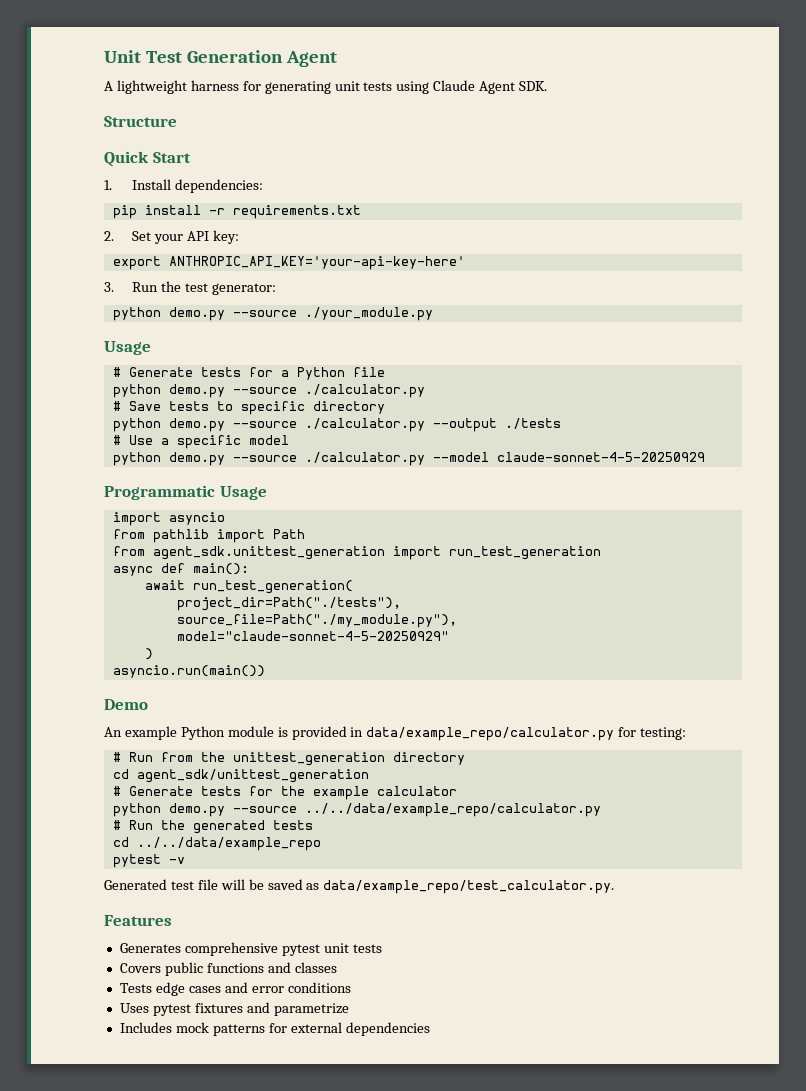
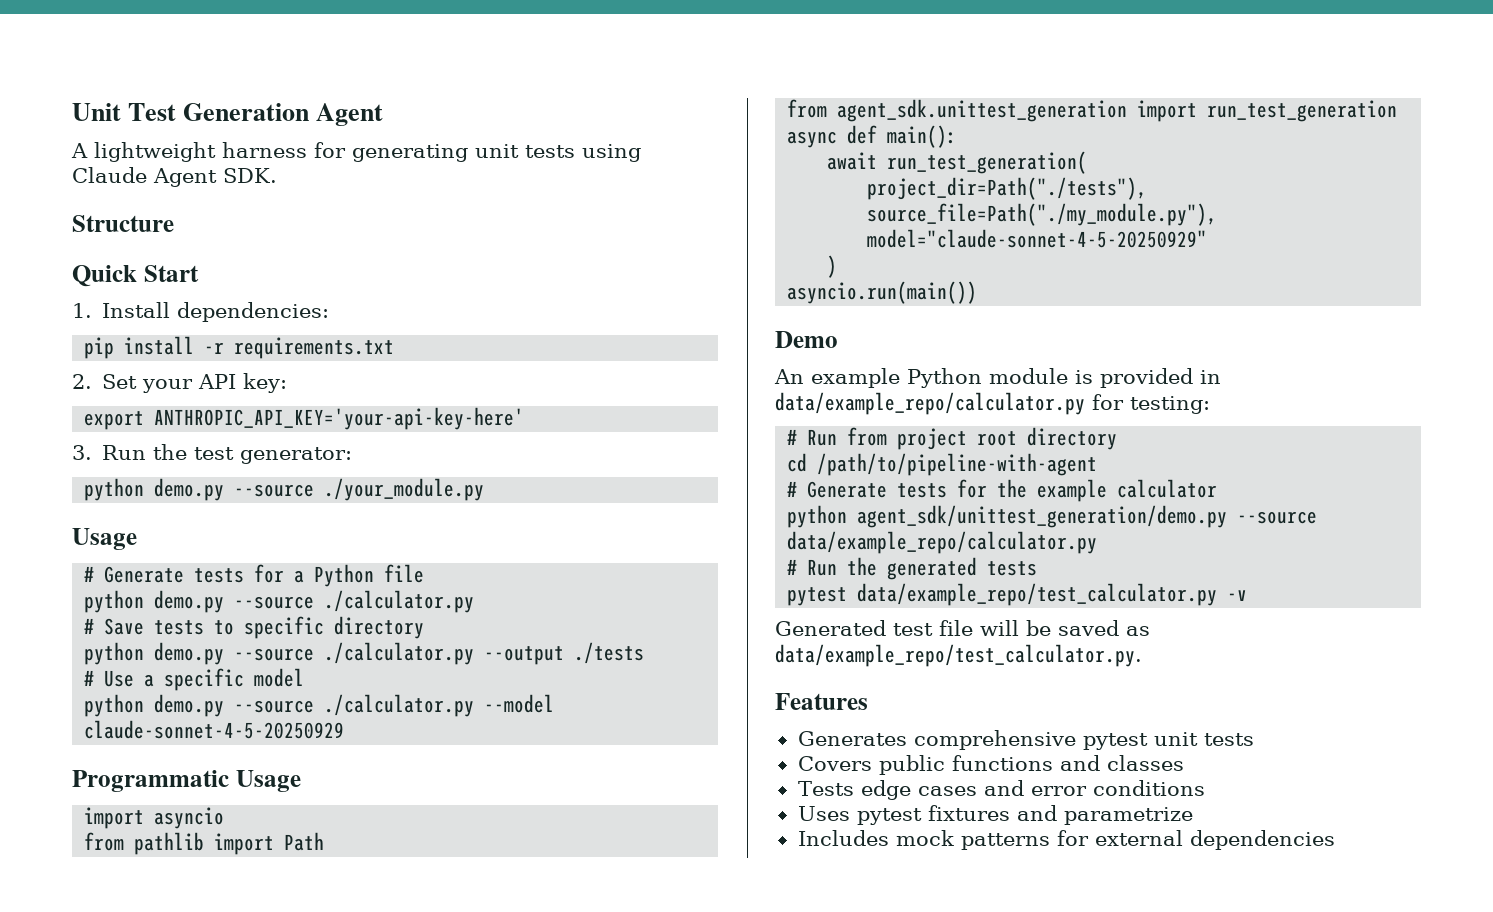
- # Run from the unittest_generation directory
+ # Run from project root directory
- cd agent_sdk/unittest_generation
+ cd /path/to/pipeline-with-agent
- python demo.py --source ../../data/example_repo/calculator.py
+ python agent_sdk/unittest_generation/demo.py --source data/example_repo/calculator.py
- cd ../../data/example_repo
- pytest -v
+ pytest data/example_repo/test_calculator.py -v

